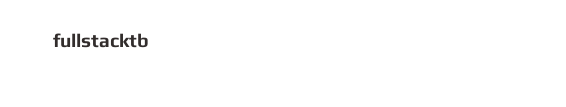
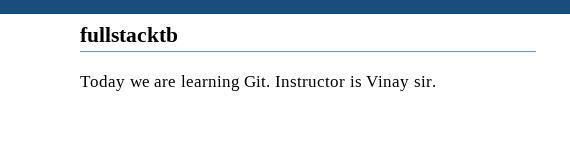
+ Today we are learning Git. Instructor is Vinay sir.

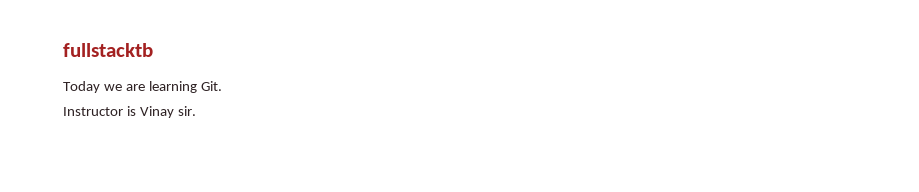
- Today we are learning Git. Instructor is Vinay sir.
+ Today we are learning Git.
+ Instructor is Vinay sir.

